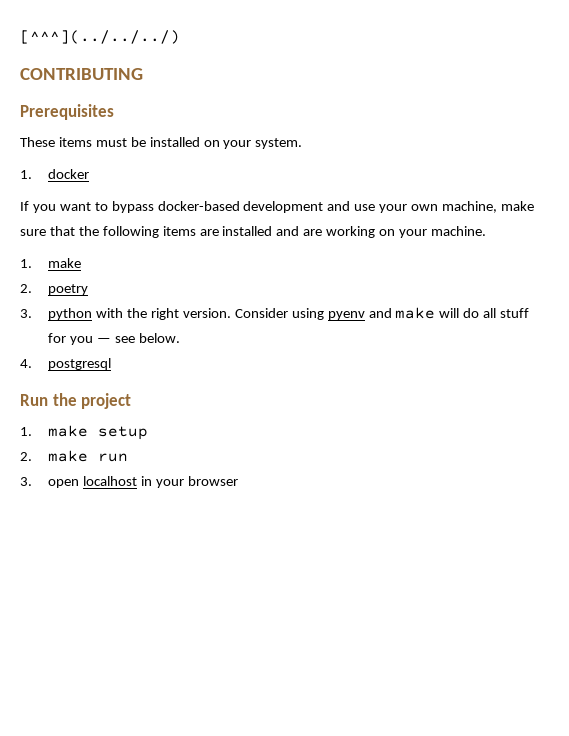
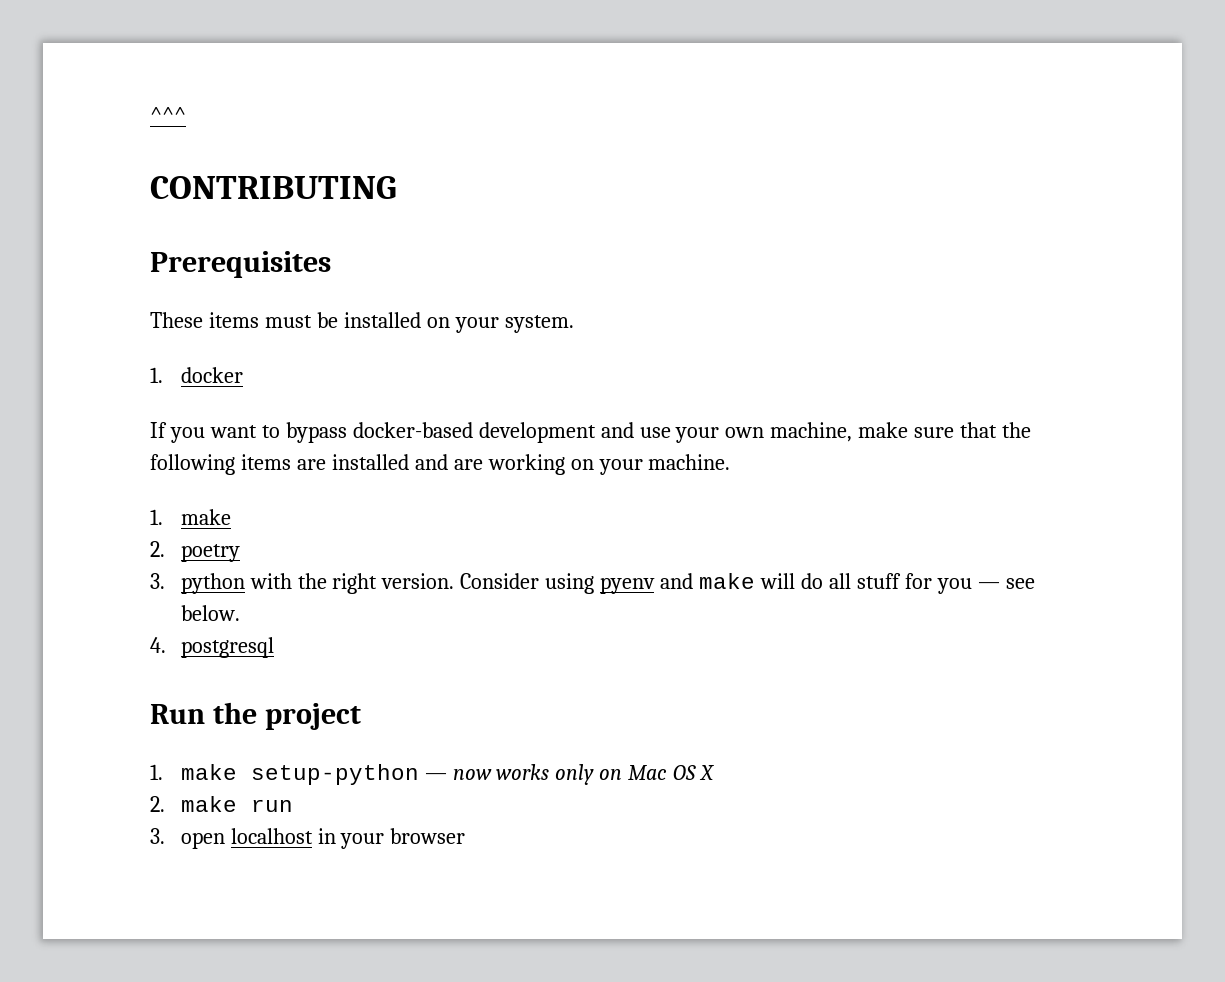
- [^^^](../../../)
+ ^^^
- 1. make setup
+ 1. make setup-python — now works only on Mac OS X

